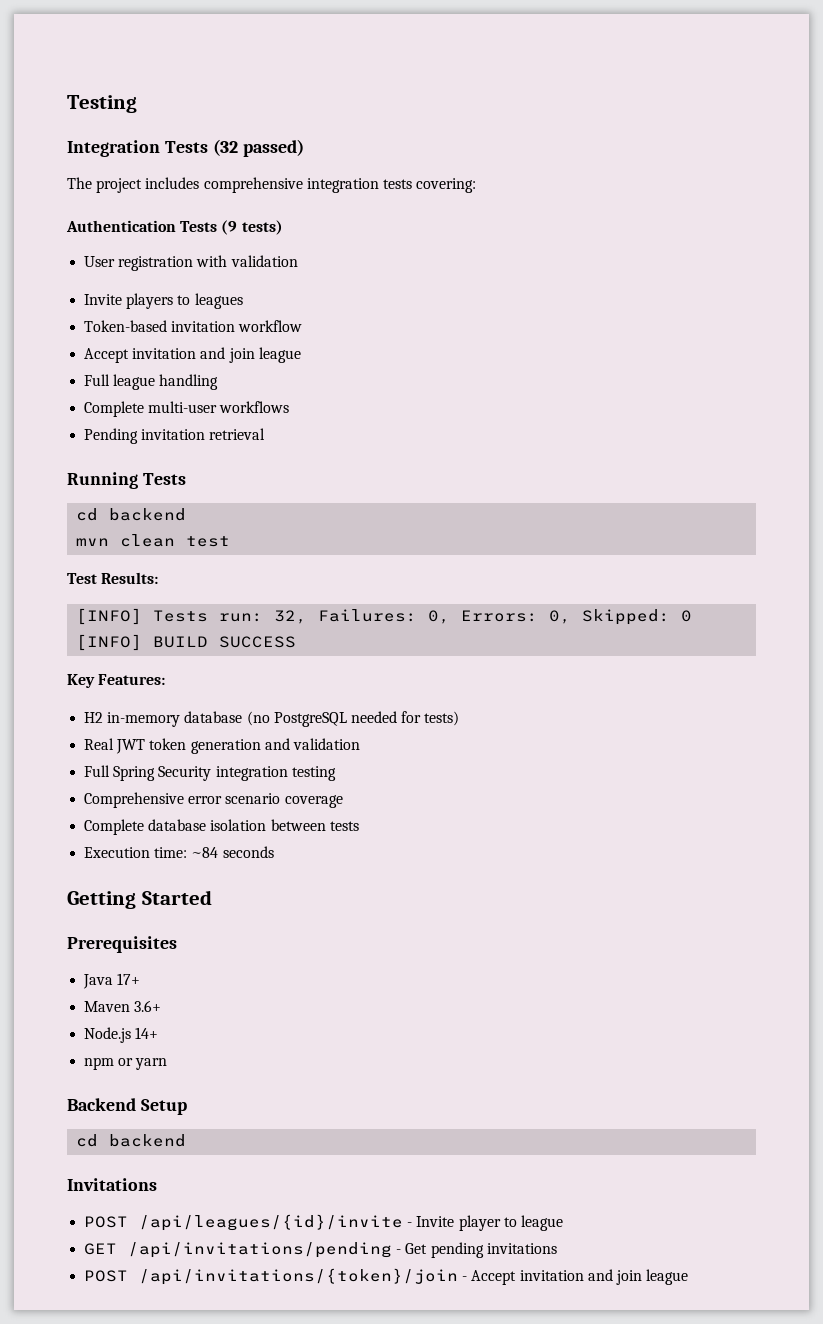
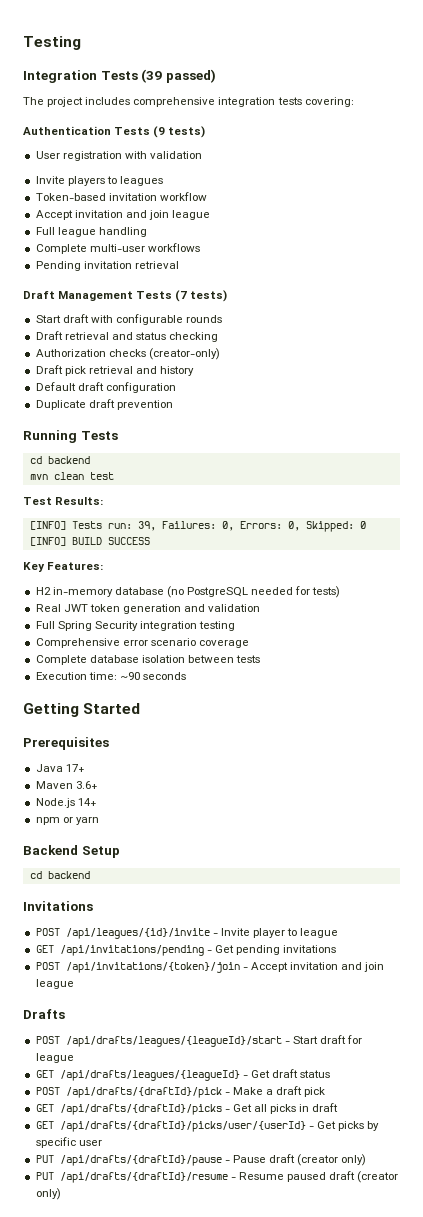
- Integration Tests (32 passed)
+ Integration Tests (39 passed)
+ Draft Management Tests (7 tests)
+ Start draft with configurable rounds
+ Draft retrieval and status checking
+ Authorization checks (creator-only)
+ Draft pick retrieval and history
+ Default draft configuration
+ Duplicate draft prevention
- [INFO] Tests run: 32, Failures: 0, Errors: 0, Skipped: 0
+ [INFO] Tests run: 39, Failures: 0, Errors: 0, Skipped: 0
- Execution time: ~84 seconds
+ Execution time: ~90 seconds
+ Drafts
+ POST /api/drafts/leagues/{leagueId}/start - Start draft for league
+ GET /api/drafts/leagues/{leagueId} - Get draft status
+ POST /api/drafts/{draftId}/pick - Make a draft pick
+ GET /api/drafts/{draftId}/picks - Get all picks in draft
+ GET /api/drafts/{draftId}/picks/user/{userId} - Get picks by specific user
+ PUT /api/drafts/{draftId}/pause - Pause draft (creator only)
+ PUT /api/drafts/{draftId}/resume - Resume paused draft (creator only)

